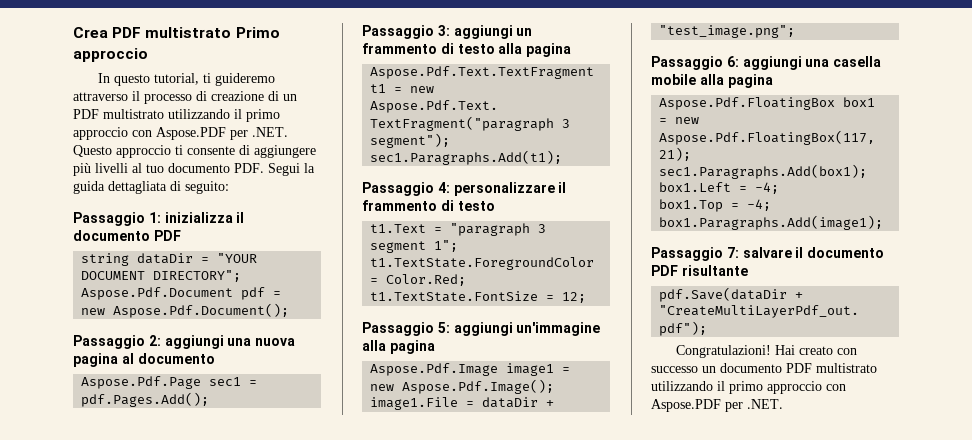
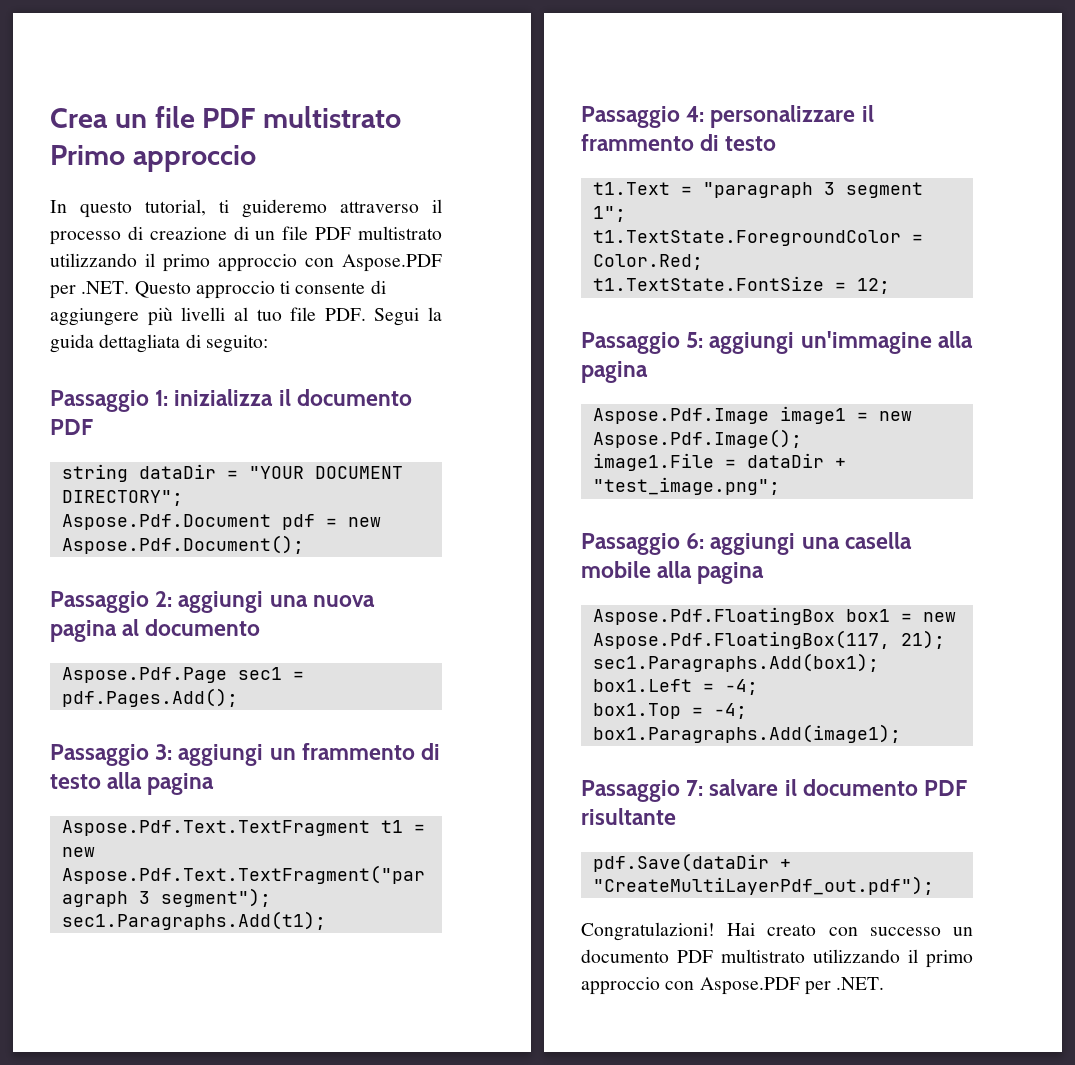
- Crea PDF multistrato Primo approccio
+ Crea un file PDF multistrato Primo approccio
- In questo tutorial, ti guideremo attraverso il processo di creazione di un PDF multistrato utilizzando il primo approccio con Aspose.PDF per .NET. Questo approccio ti consente di aggiungere più livelli al tuo documento PDF. Segui la guida dettagliata di seguito:
+ In questo tutorial, ti guideremo attraverso il processo di creazione di un file PDF multistrato utilizzando il primo approccio con Aspose.PDF per .NET. Questo approccio ti consente di aggiungere più livelli al tuo file PDF. Segui la guida dettagliata di seguito:

